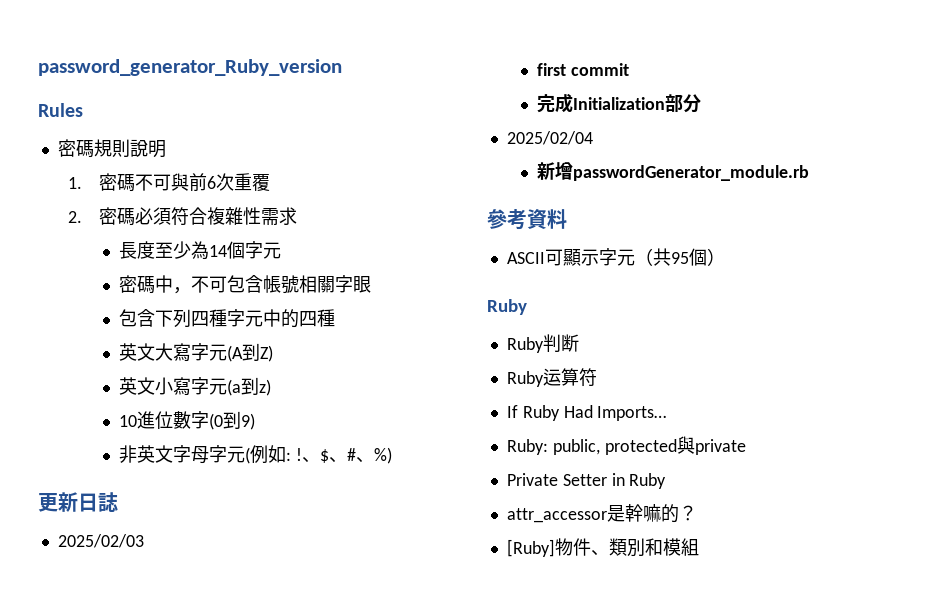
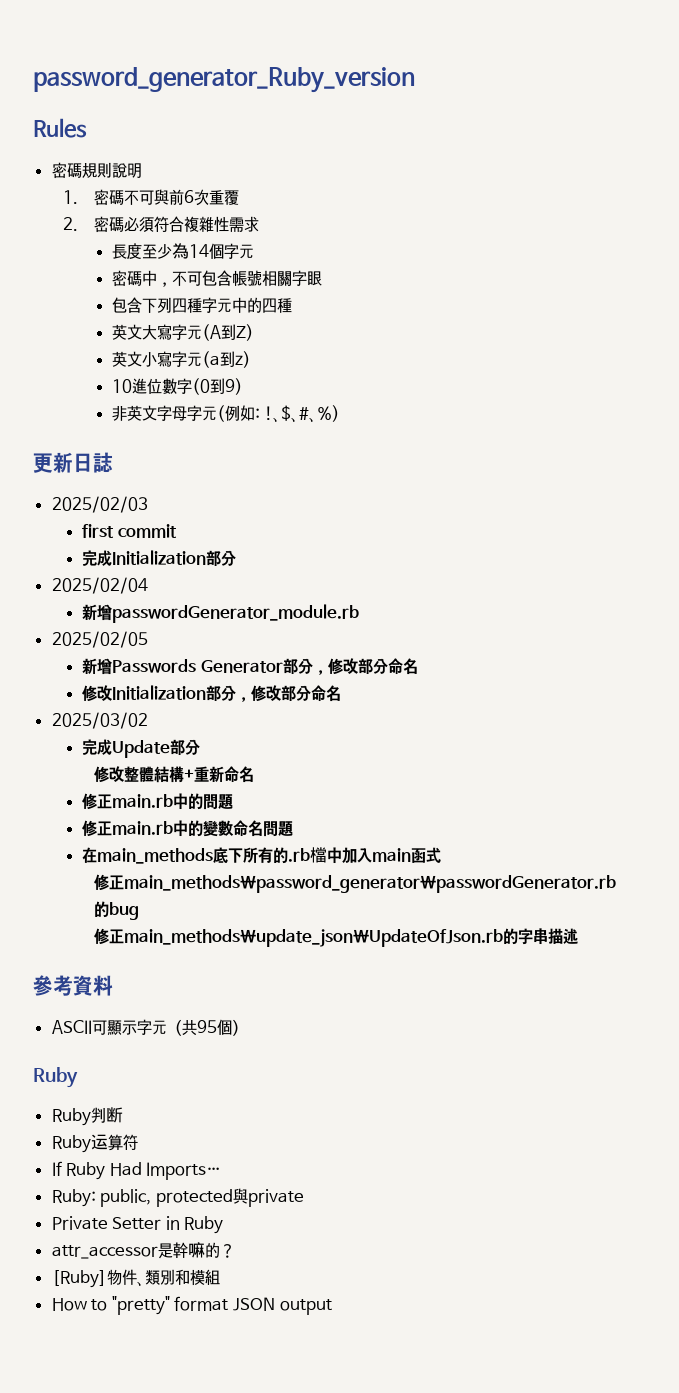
+ 2025/02/05
+ 新增Passwords Generator部分，修改部分命名
+ 修改Initialization部分，修改部分命名
+ 2025/03/02
+ 完成Update部分
+ 修改整體結構+重新命名
+ 修正main.rb中的問題
+ 修正main.rb中的變數命名問題
+ 在main_methods底下所有的.rb檔中加入main函式
+ 修正main_methods\password_generator\passwordGenerator.rb的bug
+ 修正main_methods\update_json\UpdateOfJson.rb的字串描述
+ How to "pretty" format JSON output

